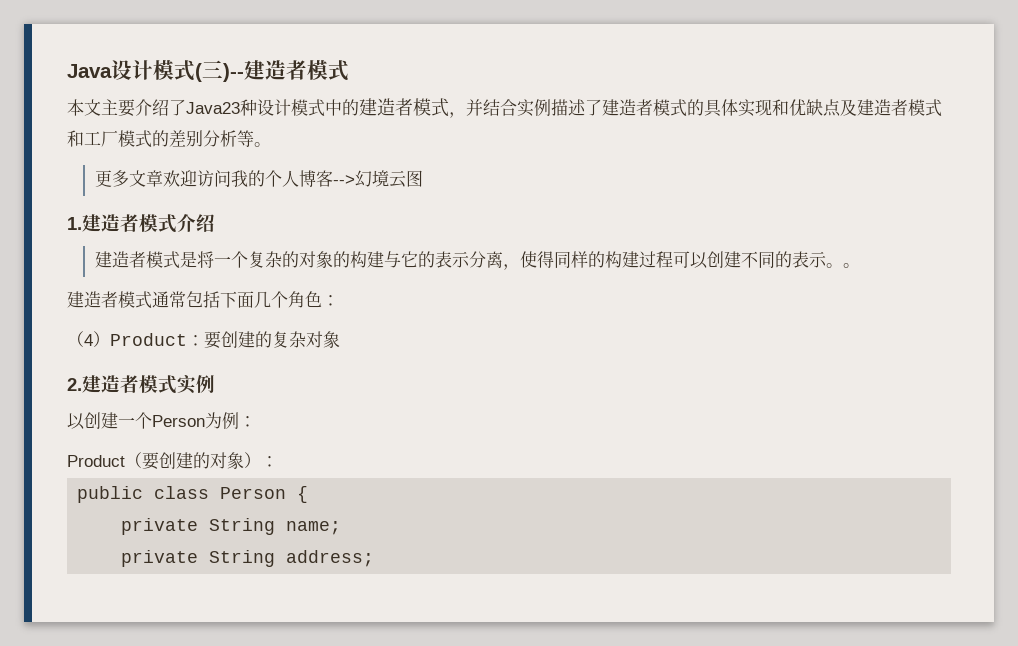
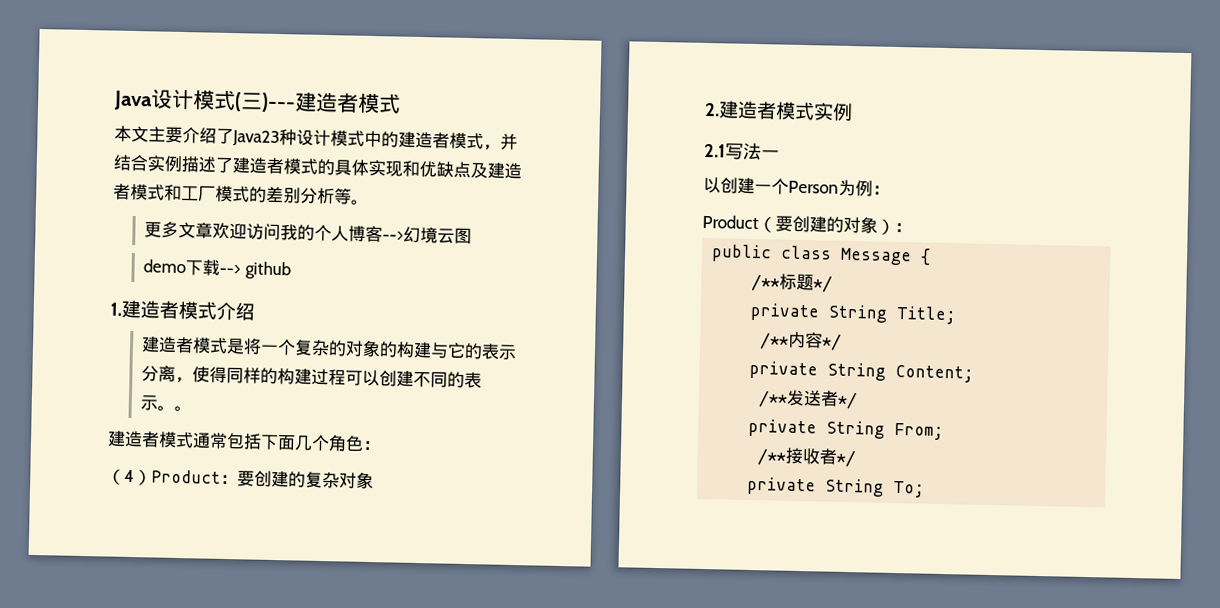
- Java设计模式(三)--建造者模式
+ Java设计模式(三)---建造者模式
+ demo下载--> github
+ 2.1写法一
- public class Person {
+ public class Message {
- private String name;
- private String address;
+ /**标题*/
+ private String Title;
+ /**内容*/
+ private String Content;
+ /**发送者*/
+ private String From;
+ /**接收者*/
+ private String To;

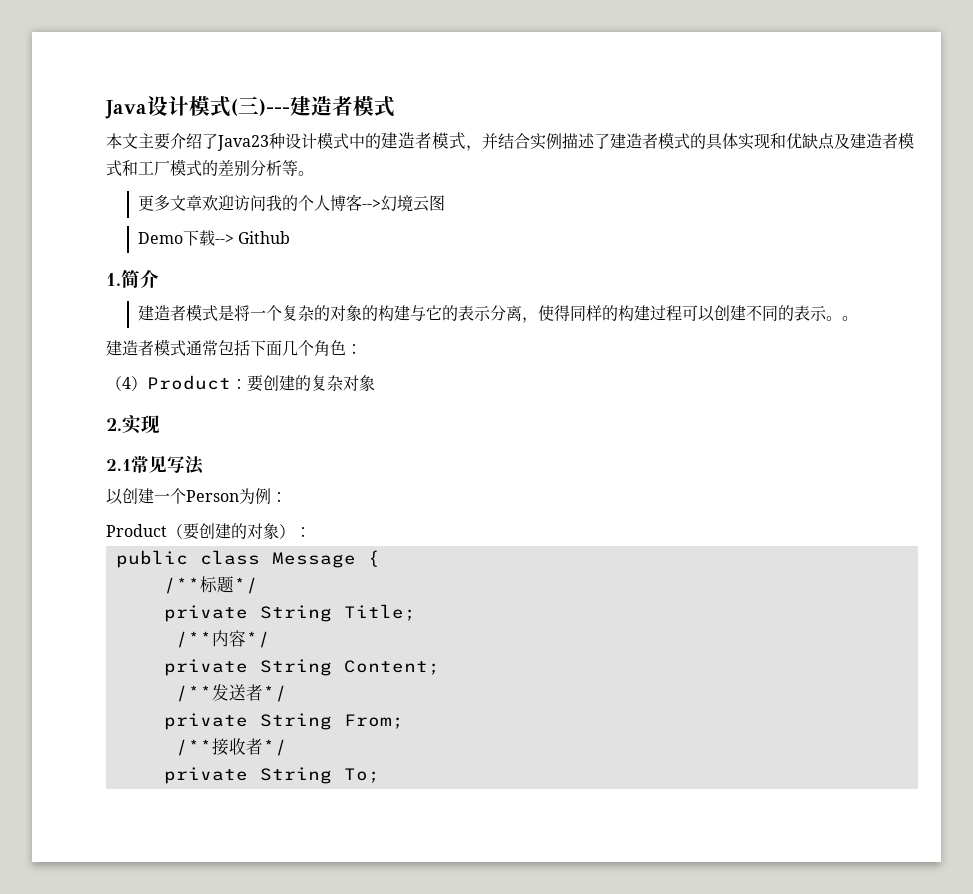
- demo下载--> github
+ Demo下载--> Github
- 1.建造者模式介绍
+ 1.简介
- 2.建造者模式实例
+ 2.实现
- 2.1写法一
+ 2.1常见写法

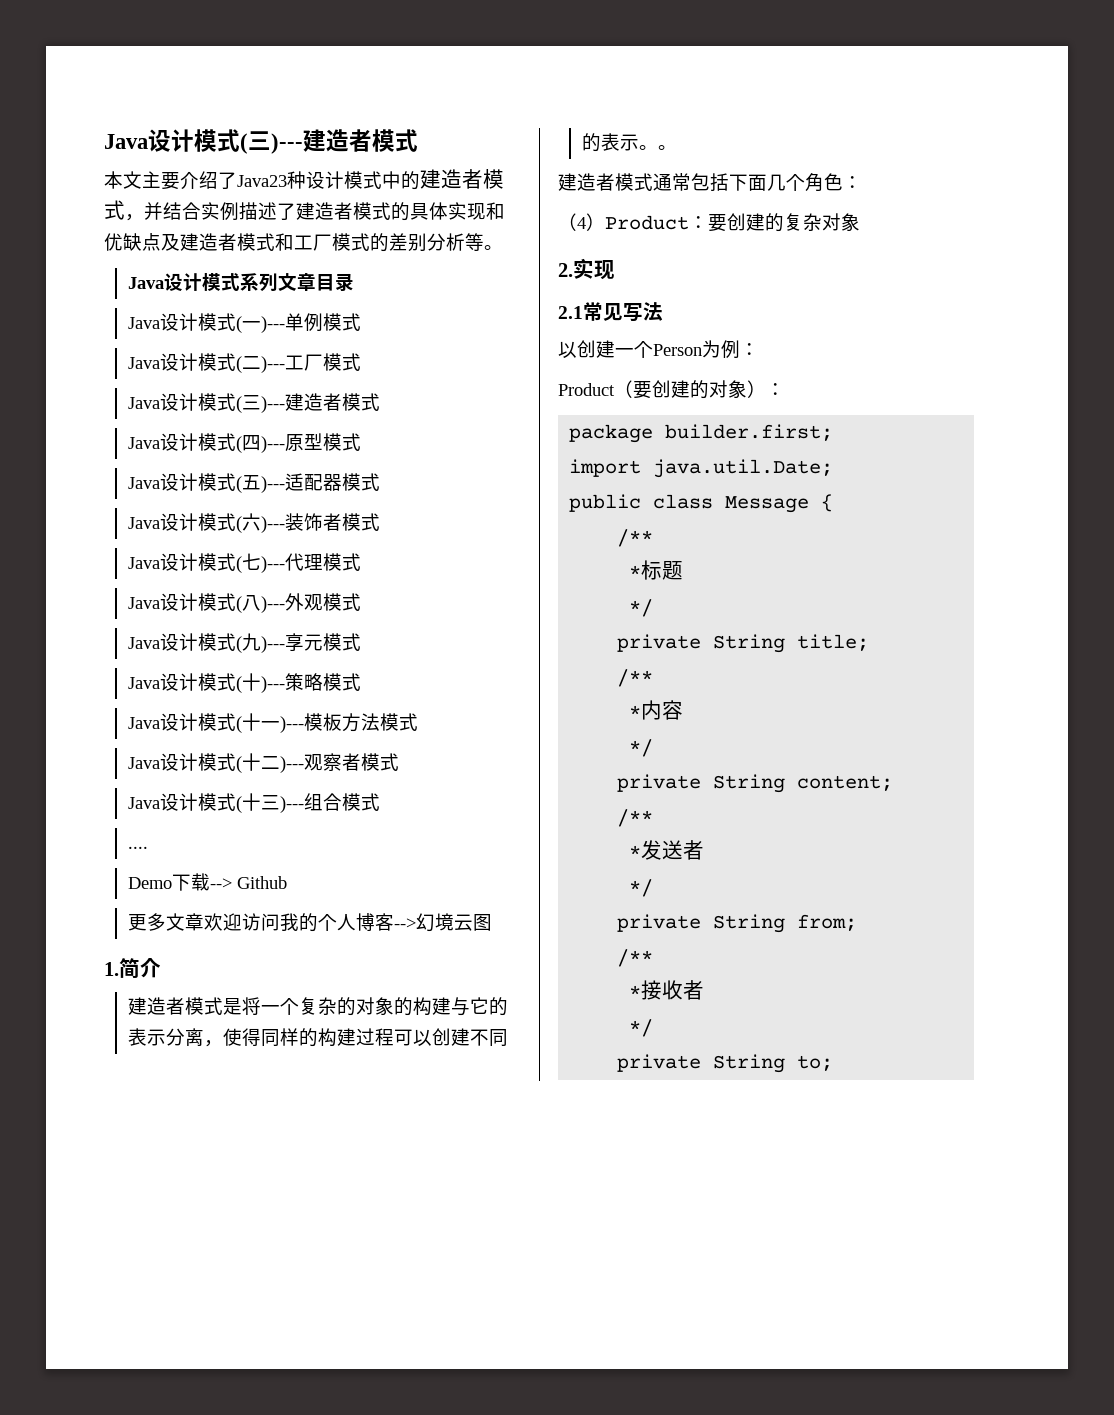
+ Java设计模式系列文章目录
+ Java设计模式(一)---单例模式
+ Java设计模式(二)---工厂模式
+ Java设计模式(三)---建造者模式
+ Java设计模式(四)---原型模式
+ Java设计模式(五)---适配器模式
+ Java设计模式(六)---装饰者模式
+ Java设计模式(七)---代理模式
+ Java设计模式(八)---外观模式
+ Java设计模式(九)---享元模式
+ Java设计模式(十)---策略模式
+ Java设计模式(十一)---模板方法模式
+ Java设计模式(十二)---观察者模式
+ Java设计模式(十三)---组合模式
+ ....
+ Demo下载--> Github
- Demo下载--> Github
+ package builder.first;
+ import java.util.Date;
  public class Message {
- /**标题*/
- private String Title;
- /**内容*/
- private String Content;
- /**发送者*/
- private String From;
- /**接收者*/
- private String To;
+ /**
+ *标题
+ */
+ private String title;
+ /**
+ *内容
+ */
+ private String content;
+ /**
+ *发送者
+ */
+ private String from;
+ /**
+ *接收者
+ */
+ private String to;

